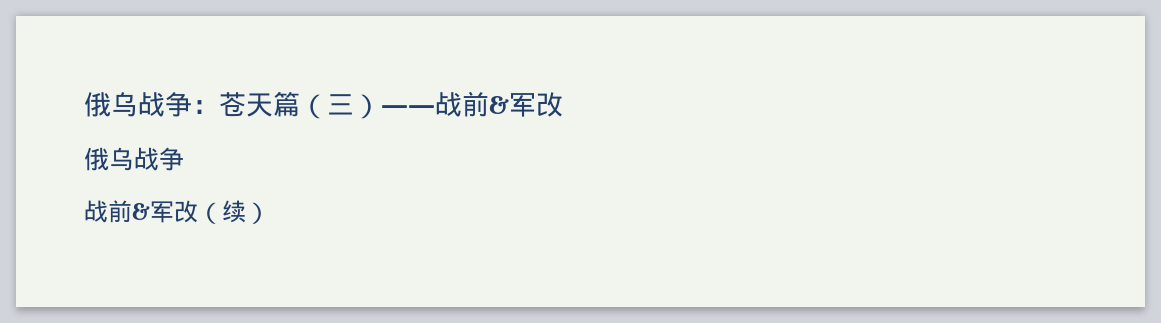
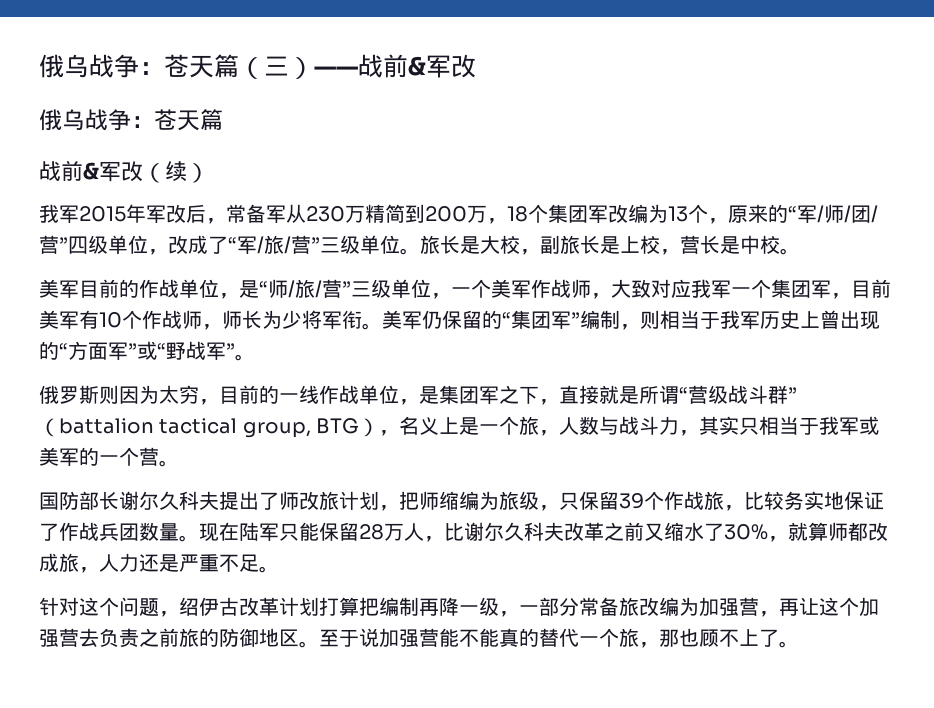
  俄乌战争：苍天篇（三）——战前&军改
- 俄乌战争
+ 俄乌战争：苍天篇
+ 我军2015年军改后，常备军从230万精简到200万，18个集团军改编为13个，原来的“军/师/团/营”四级单位，改成了“军/旅/营”三级单位。旅长是大校，副旅长是上校，营长是中校。
+ 美军目前的作战单位，是“师/旅/营”三级单位，一个美军作战师，大致对应我军一个集团军，目前美军有10个作战师，师长为少将军衔。美军仍保留的“集团军”编制，则相当于我军历史上曾出现的“方面军”或“野战军”。
+ 俄罗斯则因为太穷，目前的一线作战单位，是集团军之下，直接就是所谓“营级战斗群”（battalion tactical group, BTG），名义上是一个旅，人数与战斗力，其实只相当于我军或美军的一个营。
+ 国防部长谢尔久科夫提出了师改旅计划，把师缩编为旅级，只保留39个作战旅，比较务实地保证了作战兵团数量。现在陆军只能保留28万人，比谢尔久科夫改革之前又缩水了30%，就算师都改成旅，人力还是严重不足。
+ 针对这个问题，绍伊古改革计划打算把编制再降一级，一部分常备旅改编为加强营，再让这个加强营去负责之前旅的防御地区。至于说加强营能不能真的替代一个旅，那也顾不上了。

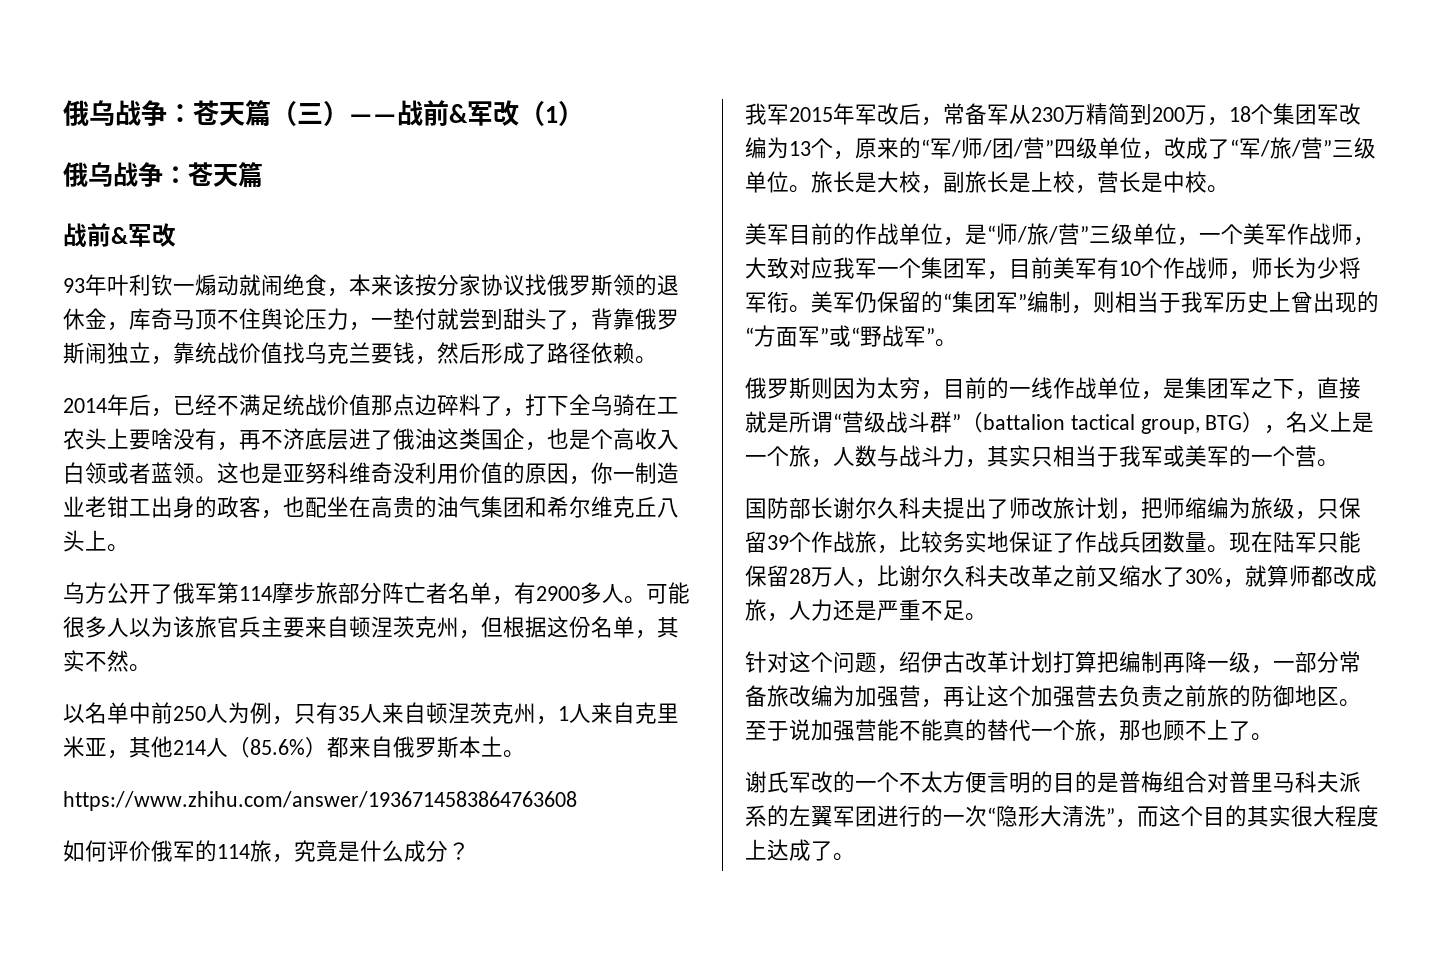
- 俄乌战争：苍天篇（三）——战前&军改
+ 俄乌战争：苍天篇（三）——战前&军改（1）
  俄乌战争：苍天篇
- 战前&军改（续）
+ 战前&军改
+ 93年叶利钦一煽动就闹绝食，本来该按分家协议找俄罗斯领的退休金，库奇马顶不住舆论压力，一垫付就尝到甜头了，背靠俄罗斯闹独立，靠统战价值找乌克兰要钱，然后形成了路径依赖。
+ 2014年后，已经不满足统战价值那点边碎料了，打下全乌骑在工农头上要啥没有，再不济底层进了俄油这类国企，也是个高收入白领或者蓝领。这也是亚努科维奇没利用价值的原因，你一制造业老钳工出身的政客，也配坐在高贵的油气集团和希尔维克丘八头上。
+ 乌方公开了俄军第114摩步旅部分阵亡者名单，有2900多人。可能很多人以为该旅官兵主要来自顿涅茨克州，但根据这份名单，其实不然。
+ 以名单中前250人为例，只有35人来自顿涅茨克州，1人来自克里米亚，其他214人（85.6%）都来自俄罗斯本土。
+ https://www.zhihu.com/answer/1936714583864763608
+ 如何评价俄军的114旅，究竟是什么成分？
+ 谢氏军改的一个不太方便言明的目的是普梅组合对普里马科夫派系的左翼军团进行的一次“隐形大清洗”，而这个目的其实很大程度上达成了。

